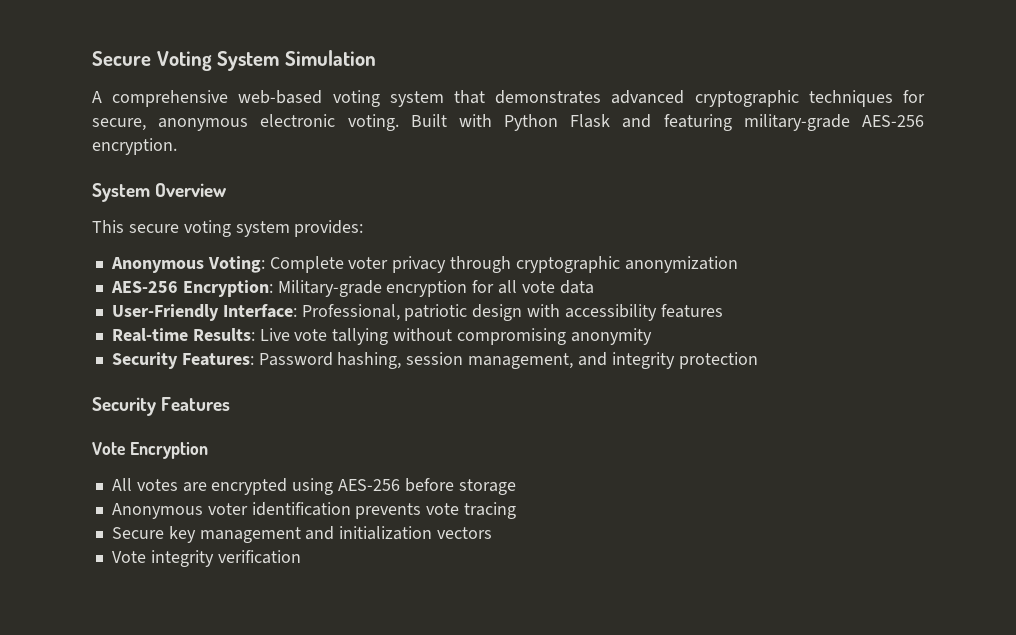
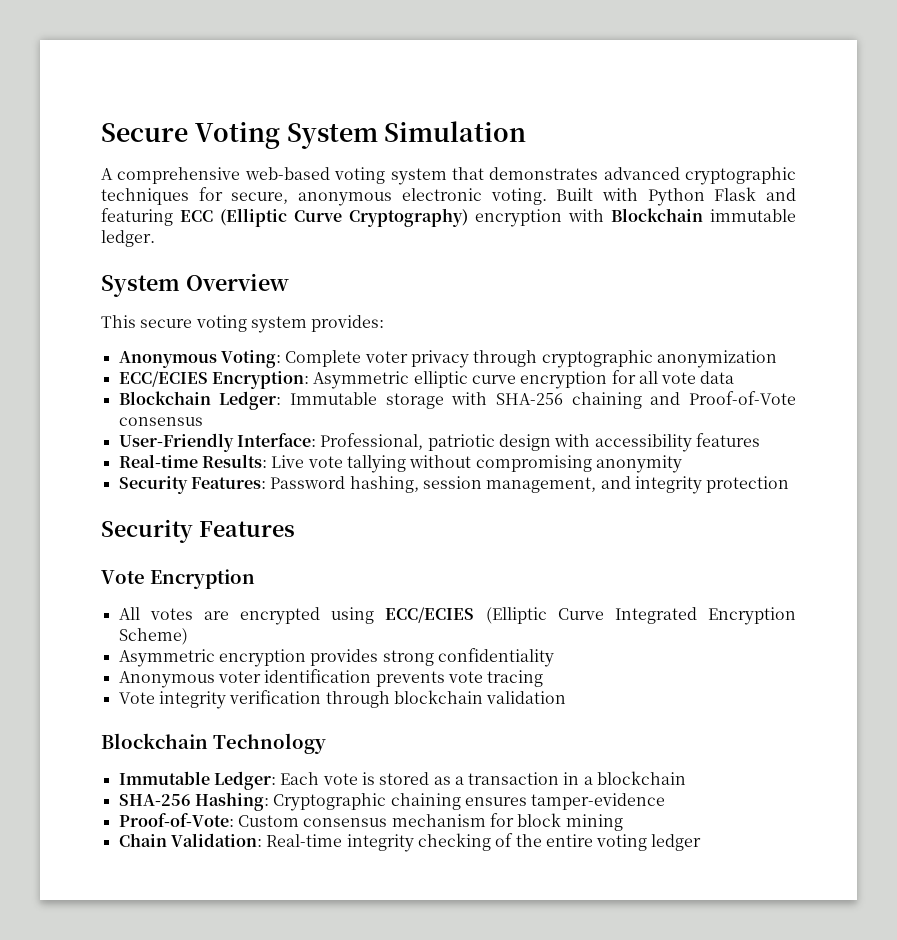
- Built with Python Flask and featuring military-grade AES-256 encryption.
+ Built with Python Flask and featuring ECC (Elliptic Curve Cryptography) encryption with Blockchain immutable ledger.
- AES-256 Encryption: Military-grade encryption for all vote data
+ ECC/ECIES Encryption: Asymmetric elliptic curve encryption for all vote data
+ Blockchain Ledger: Immutable storage with SHA-256 chaining and Proof-of-Vote consensus
- All votes are encrypted using AES-256 before storage
+ All votes are encrypted using ECC/ECIES (Elliptic Curve Integrated Encryption Scheme)
+ Asymmetric encryption provides strong confidentiality
- Secure key management and initialization vectors
- Vote integrity verification
+ Vote integrity verification through blockchain validation
+ Blockchain Technology
+ Immutable Ledger: Each vote is stored as a transaction in a blockchain
+ SHA-256 Hashing: Cryptographic chaining ensures tamper-evidence
+ Proof-of-Vote: Custom consensus mechanism for block mining
+ Chain Validation: Real-time integrity checking of the entire voting ledger

